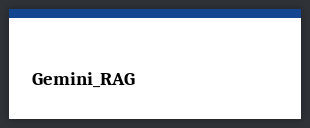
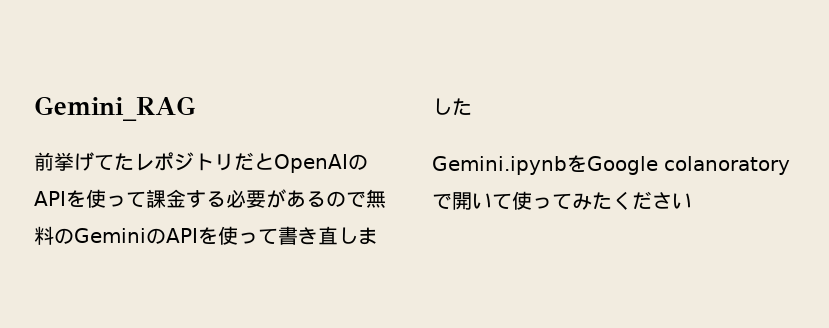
+ 前挙げてたレポジトリだとOpenAIのAPIを使って課金する必要があるので無料のGeminiのAPIを使って書き直しました
+ Gemini.ipynbをGoogle colanoratoryで開いて使ってみたください

